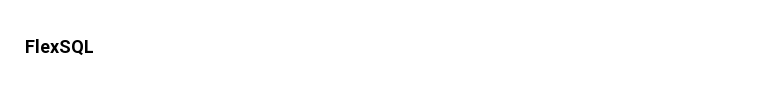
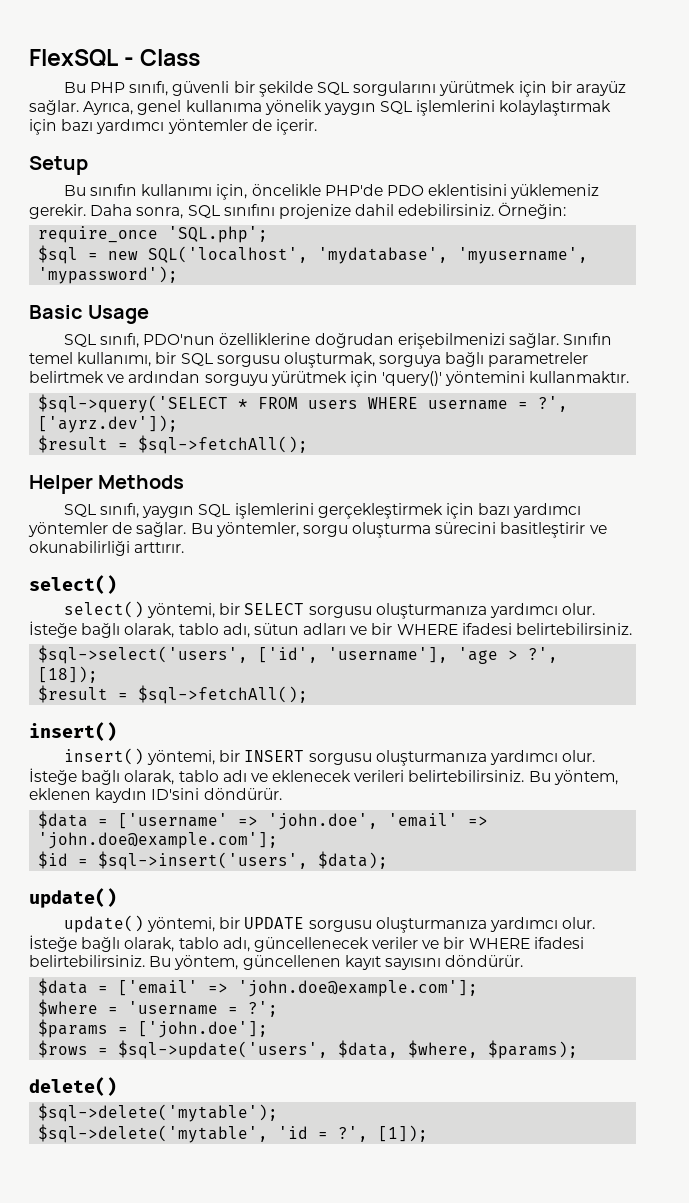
- FlexSQL
+ FlexSQL - Class
+ Bu PHP sınıfı, güvenli bir şekilde SQL sorgularını yürütmek için bir arayüz sağlar. Ayrıca, genel kullanıma yönelik yaygın SQL işlemlerini kolaylaştırmak için bazı yardımcı yöntemler de içerir.
+ Setup
+ Bu sınıfın kullanımı için, öncelikle PHP'de PDO eklentisini yüklemeniz gerekir. Daha sonra, SQL sınıfını projenize dahil edebilirsiniz. Örneğin:
+ require_once 'SQL.php';
+ $sql = new SQL('localhost', 'mydatabase', 'myusername', 'mypassword');
+ Basic Usage
+ SQL sınıfı, PDO'nun özelliklerine doğrudan erişebilmenizi sağlar. Sınıfın temel kullanımı, bir SQL sorgusu oluşturmak, sorguya bağlı parametreler belirtmek ve ardından sorguyu yürütmek için 'query()' yöntemini kullanmaktır.
+ $sql->query('SELECT * FROM users WHERE username = ?', ['ayrz.dev']);
+ $result = $sql->fetchAll();
+ Helper Methods
+ SQL sınıfı, yaygın SQL işlemlerini gerçekleştirmek için bazı yardımcı yöntemler de sağlar. Bu yöntemler, sorgu oluşturma sürecini basitleştirir ve okunabilirliği arttırır.
+ select()
+ select() yöntemi, bir SELECT sorgusu oluşturmanıza yardımcı olur. İsteğe bağlı olarak, tablo adı, sütun adları ve bir WHERE ifadesi belirtebilirsiniz.
+ $sql->select('users', ['id', 'username'], 'age > ?', [18]);
+ $result = $sql->fetchAll();
+ insert()
+ insert() yöntemi, bir INSERT sorgusu oluşturmanıza yardımcı olur. İsteğe bağlı olarak, tablo adı ve eklenecek verileri belirtebilirsiniz. Bu yöntem, eklenen kaydın ID'sini döndürür.
+ $data = ['username' => 'john.doe', 'email' => 'john.doe@example.com'];
+ $id = $sql->insert('users', $data);
+ update()
+ update() yöntemi, bir UPDATE sorgusu oluşturmanıza yardımcı olur. İsteğe bağlı olarak, tablo adı, güncellenecek veriler ve bir WHERE ifadesi belirtebilirsiniz. Bu yöntem, güncellenen kayıt sayısını döndürür.
+ $data = ['email' => 'john.doe@example.com'];
+ $where = 'username = ?';
+ $params = ['john.doe'];
+ $rows = $sql->update('users', $data, $where, $params);
+ delete()
+ $sql->delete('mytable');
+ $sql->delete('mytable', 'id = ?', [1]);

